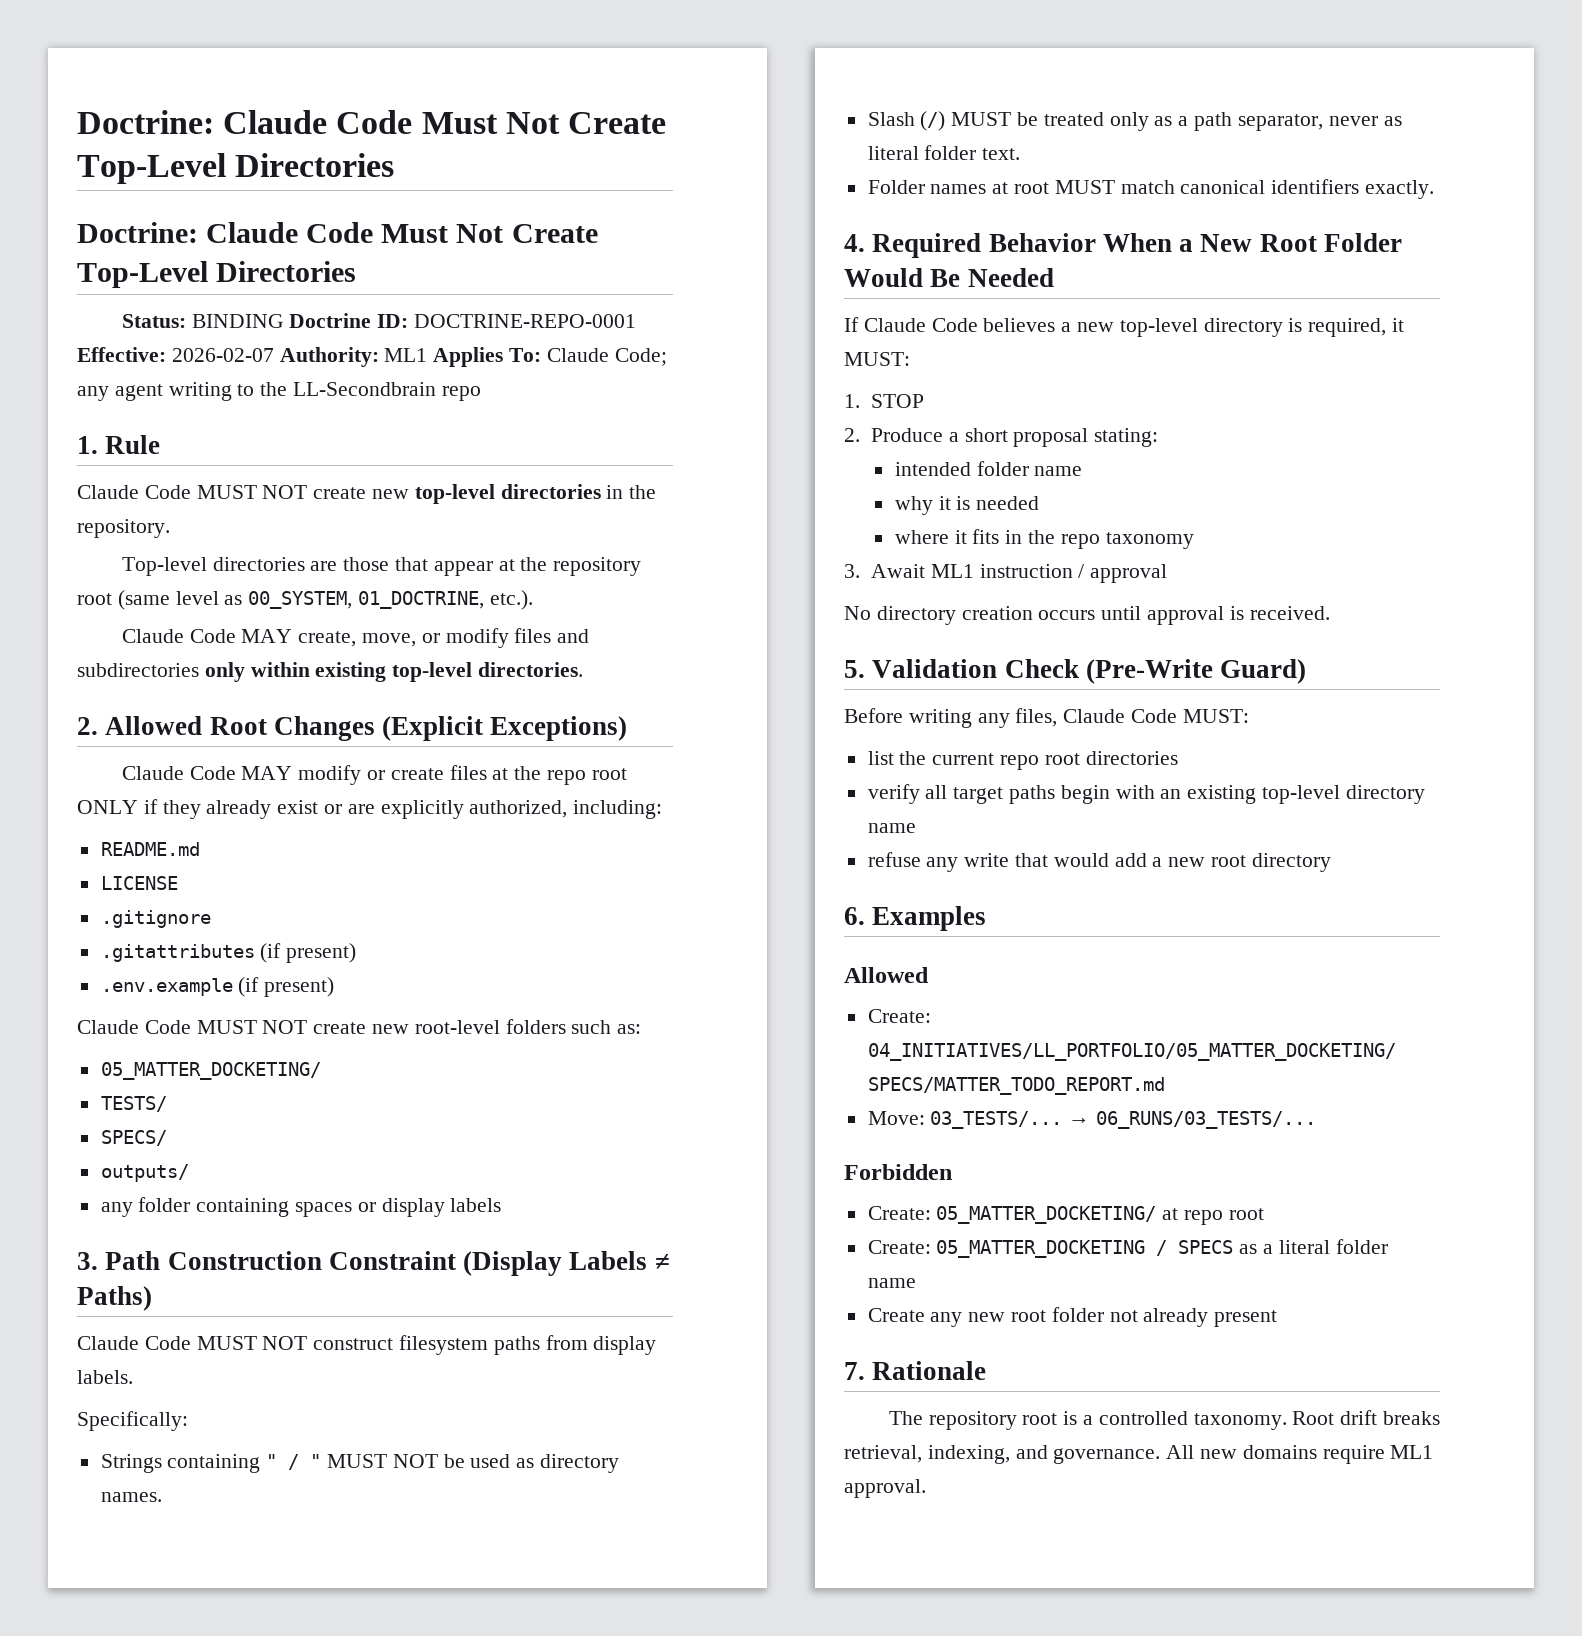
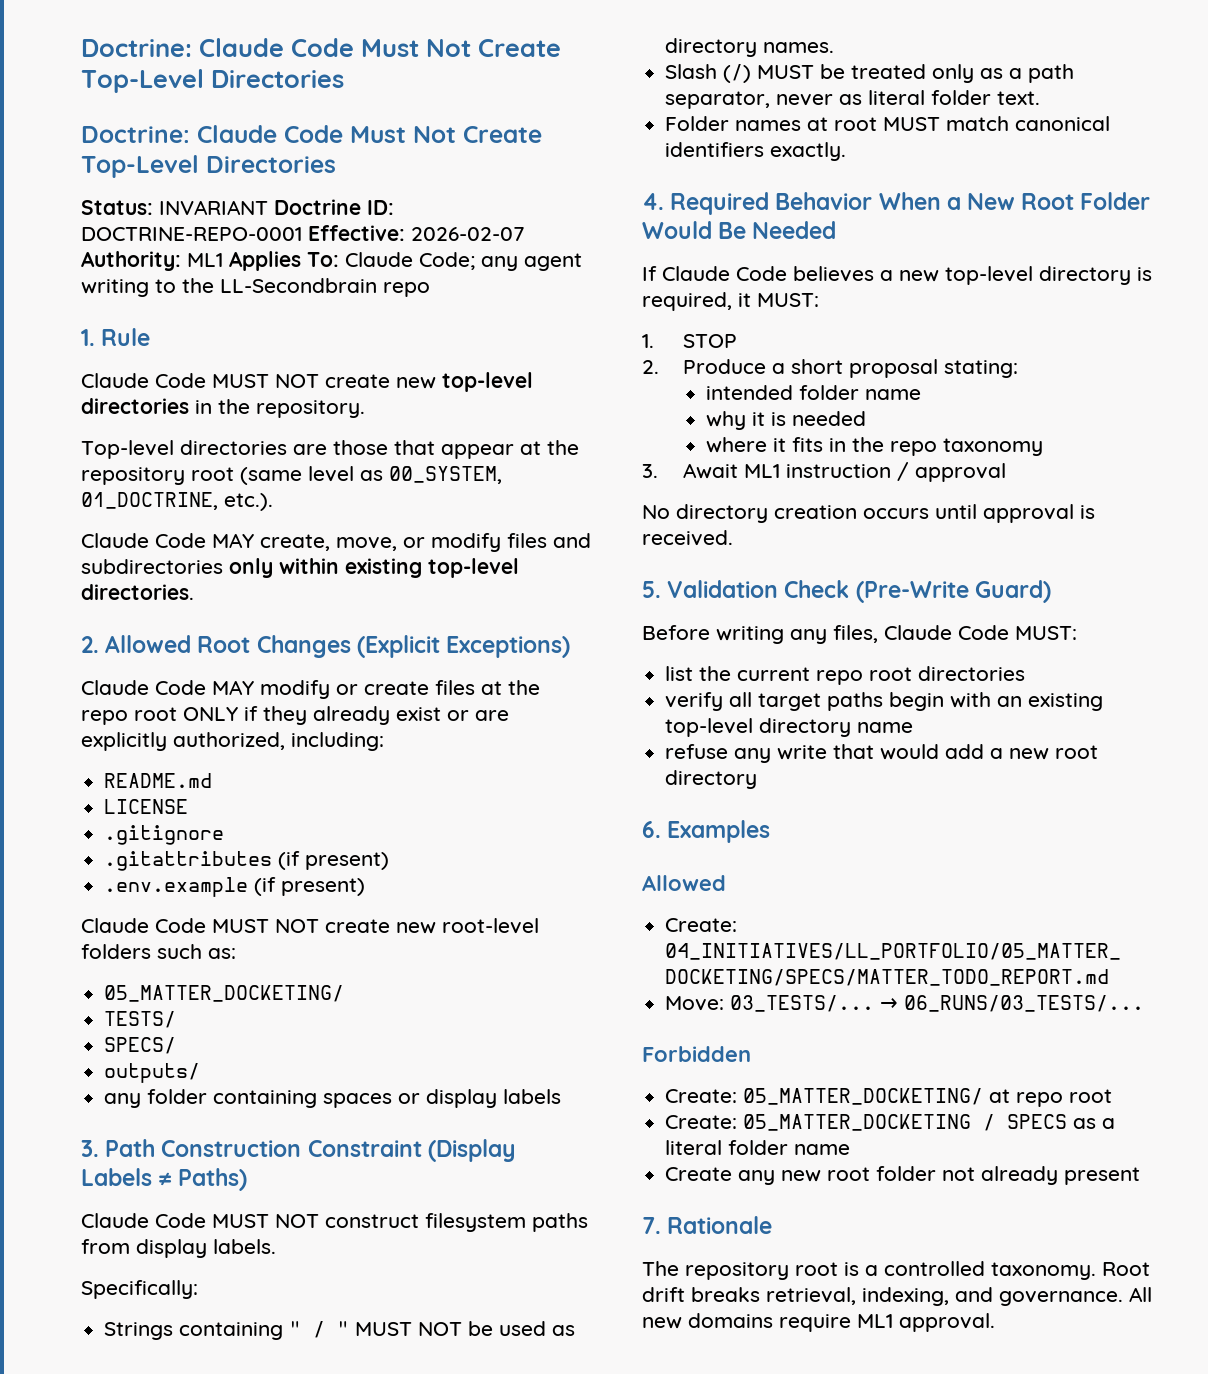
- Status: BINDING Doctrine ID: DOCTRINE-REPO-0001 Effective: 2026-02-07 Authority: ML1 Applies To: Claude Code; any agent writing to the LL-Secondbrain repo
+ Status: INVARIANT Doctrine ID: DOCTRINE-REPO-0001 Effective: 2026-02-07 Authority: ML1 Applies To: Claude Code; any agent writing to the LL-Secondbrain repo

